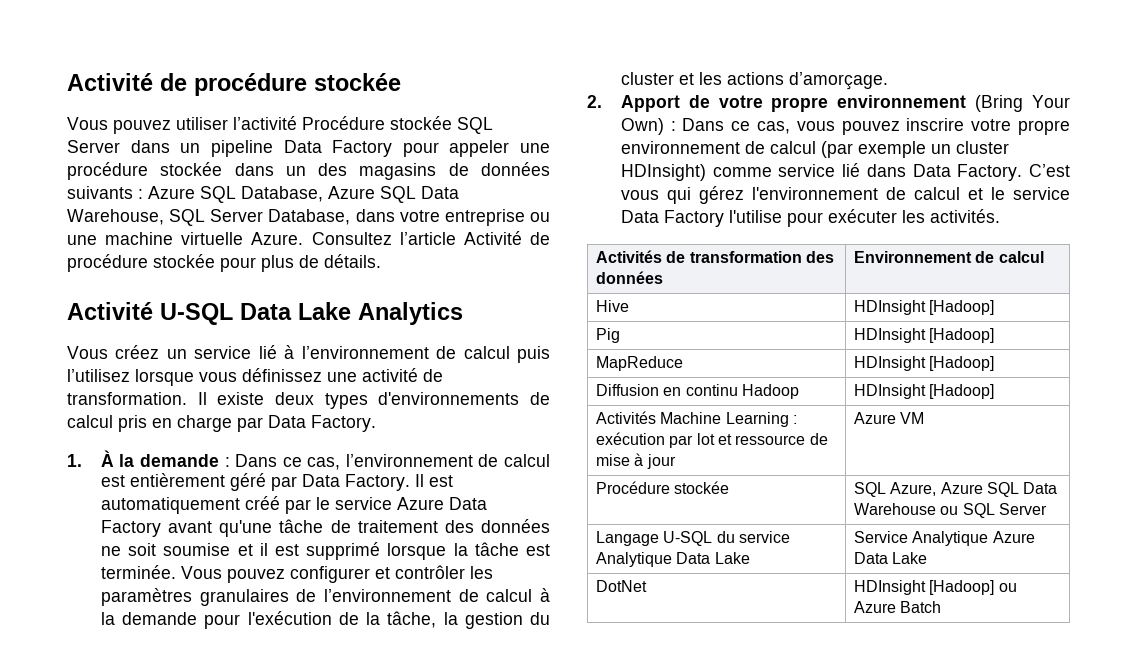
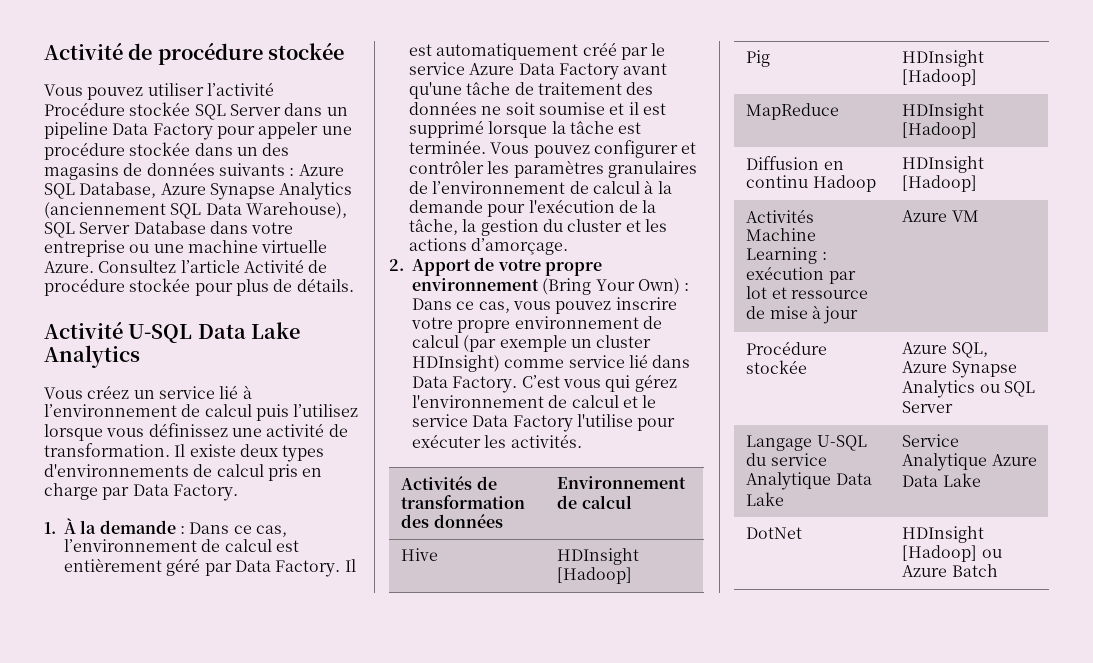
- Vous pouvez utiliser l’activité Procédure stockée SQL Server dans un pipeline Data Factory pour appeler une procédure stockée dans un des magasins de données suivants : Azure SQL Database, Azure SQL Data Warehouse, SQL Server Database, dans votre entreprise ou une machine virtuelle Azure.
+ Vous pouvez utiliser l’activité Procédure stockée SQL Server dans un pipeline Data Factory pour appeler une procédure stockée dans un des magasins de données suivants : Azure SQL Database, Azure Synapse Analytics (anciennement SQL Data Warehouse), SQL Server Database dans votre entreprise ou une machine virtuelle Azure.
- Procédure stockée | SQL Azure, Azure SQL Data Warehouse ou SQL Server
+ Procédure stockée | Azure SQL, Azure Synapse Analytics ou SQL Server

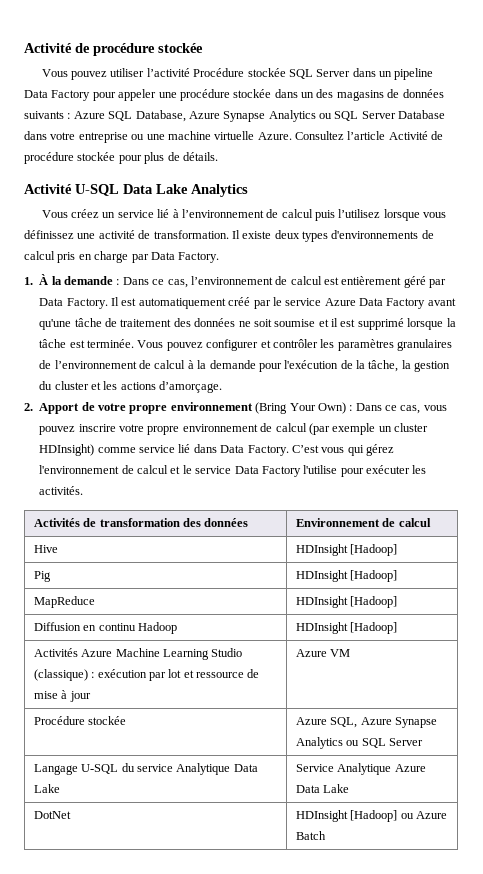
- Vous pouvez utiliser l’activité Procédure stockée SQL Server dans un pipeline Data Factory pour appeler une procédure stockée dans un des magasins de données suivants : Azure SQL Database, Azure Synapse Analytics (anciennement SQL Data Warehouse), SQL Server Database dans votre entreprise ou une machine virtuelle Azure.
+ Vous pouvez utiliser l’activité Procédure stockée SQL Server dans un pipeline Data Factory pour appeler une procédure stockée dans un des magasins de données suivants : Azure SQL Database, Azure Synapse Analytics ou SQL Server Database dans votre entreprise ou une machine virtuelle Azure.
- Activités Machine Learning : exécution par lot et ressource de mise à jour | Azure VM
+ Activités Azure Machine Learning Studio (classique) : exécution par lot et ressource de mise à jour | Azure VM

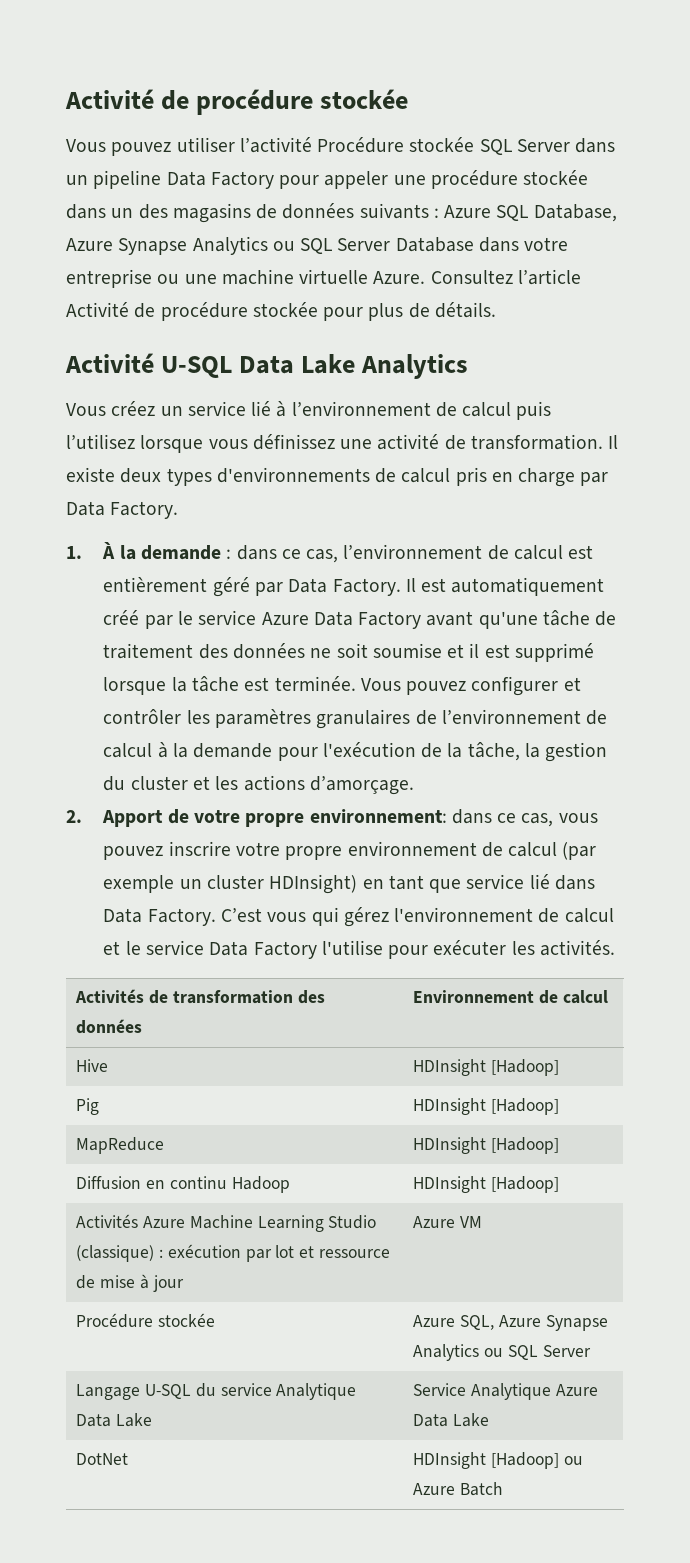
- 1. À la demande : Dans ce cas, l’environnement de calcul est entièrement géré par Data Factory.
+ 1. À la demande : dans ce cas, l’environnement de calcul est entièrement géré par Data Factory.
- 2. Apport de votre propre environnement (Bring Your Own) : Dans ce cas, vous pouvez inscrire votre propre environnement de calcul (par exemple un cluster HDInsight) comme service lié dans Data Factory.
+ 2. Apport de votre propre environnement: dans ce cas, vous pouvez inscrire votre propre environnement de calcul (par exemple un cluster HDInsight) en tant que service lié dans Data Factory.

